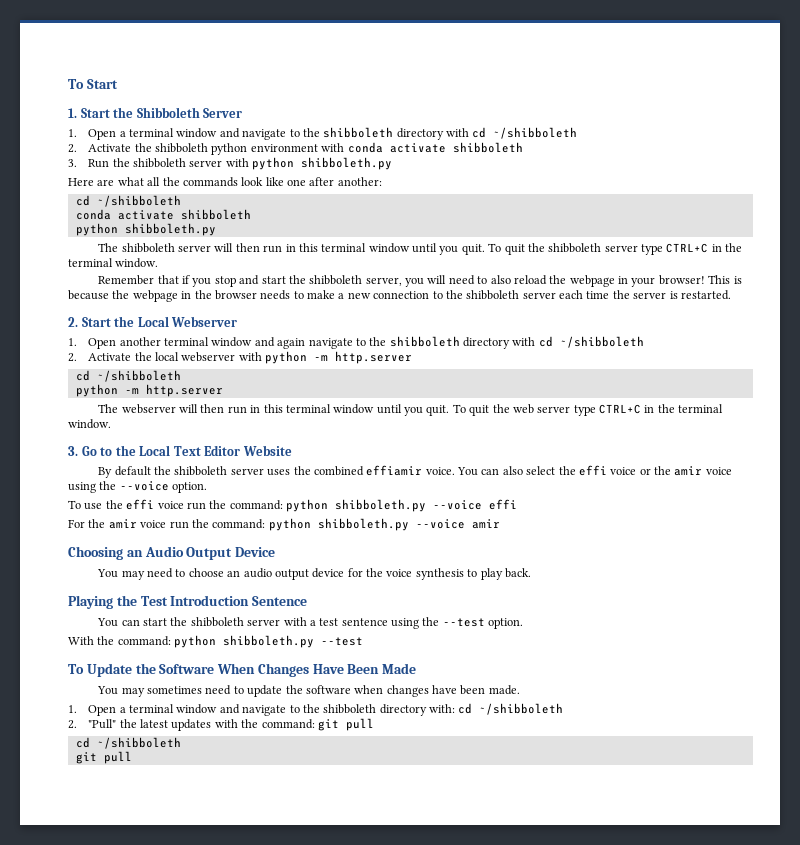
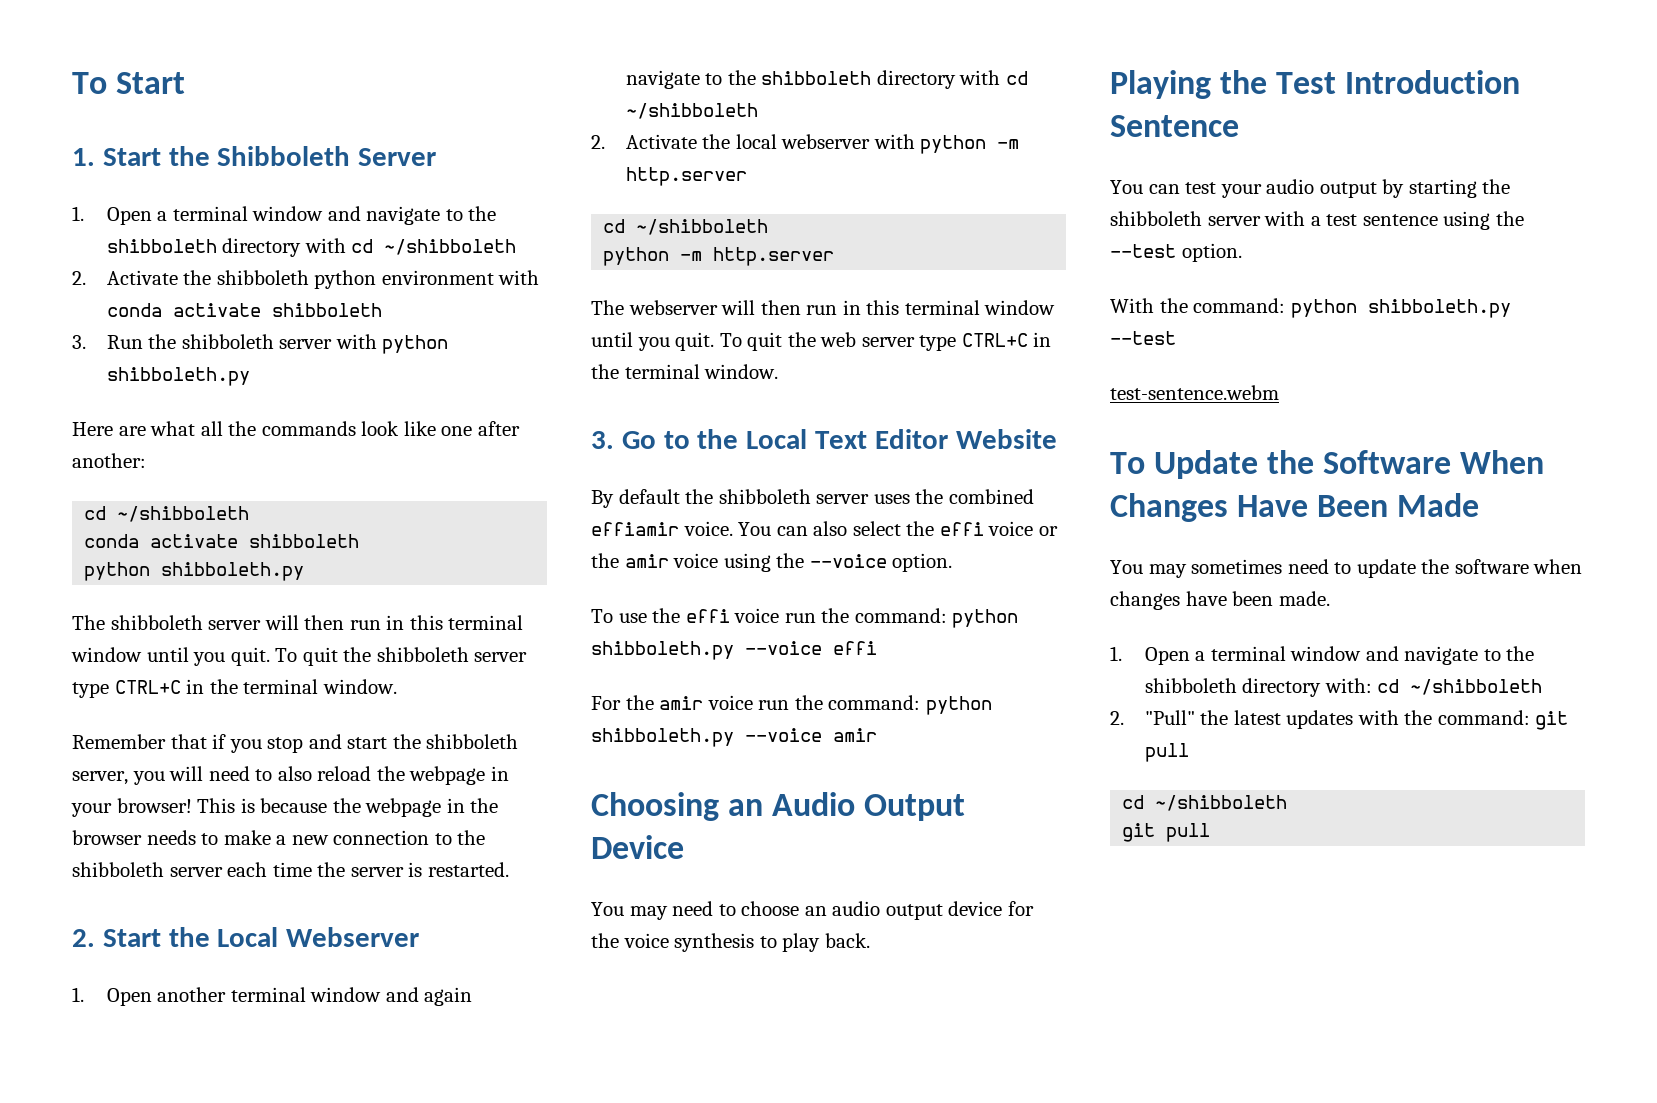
- You can start the shibboleth server with a test sentence using the --test option.
+ You can test your audio output by starting the shibboleth server with a test sentence using the --test option.
+ test-sentence.webm

